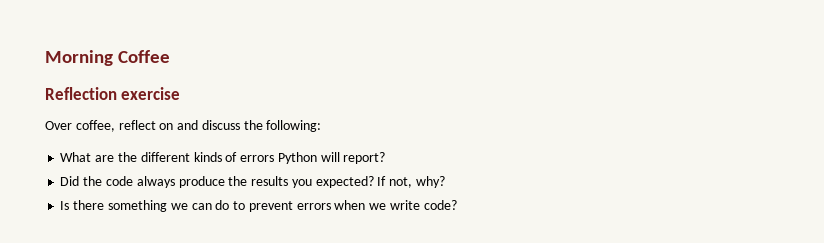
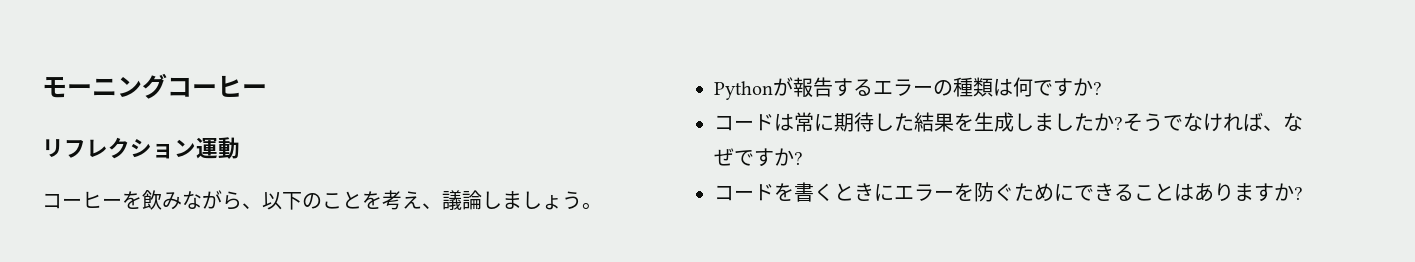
- Morning Coffee
- Reflection exercise
- Over coffee, reflect on and discuss the following:
- What are the different kinds of errors Python will report?
- Did the code always produce the results you expected? If not, why?
- Is there something we can do to prevent errors when we write code?
+ モーニングコーヒー
+ リフレクション運動
+ コーヒーを飲みながら、以下のことを考え、議論しましょう。
+ Pythonが報告するエラーの種類は何ですか?
+ コードは常に期待した結果を生成しましたか?そうでなければ、なぜですか?
+ コードを書くときにエラーを防ぐためにできることはありますか?

